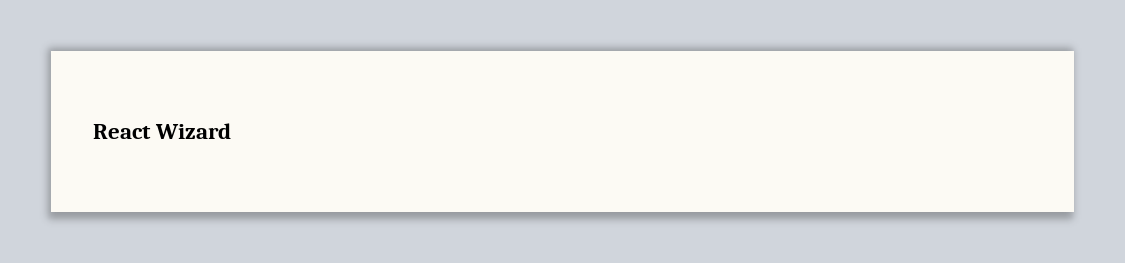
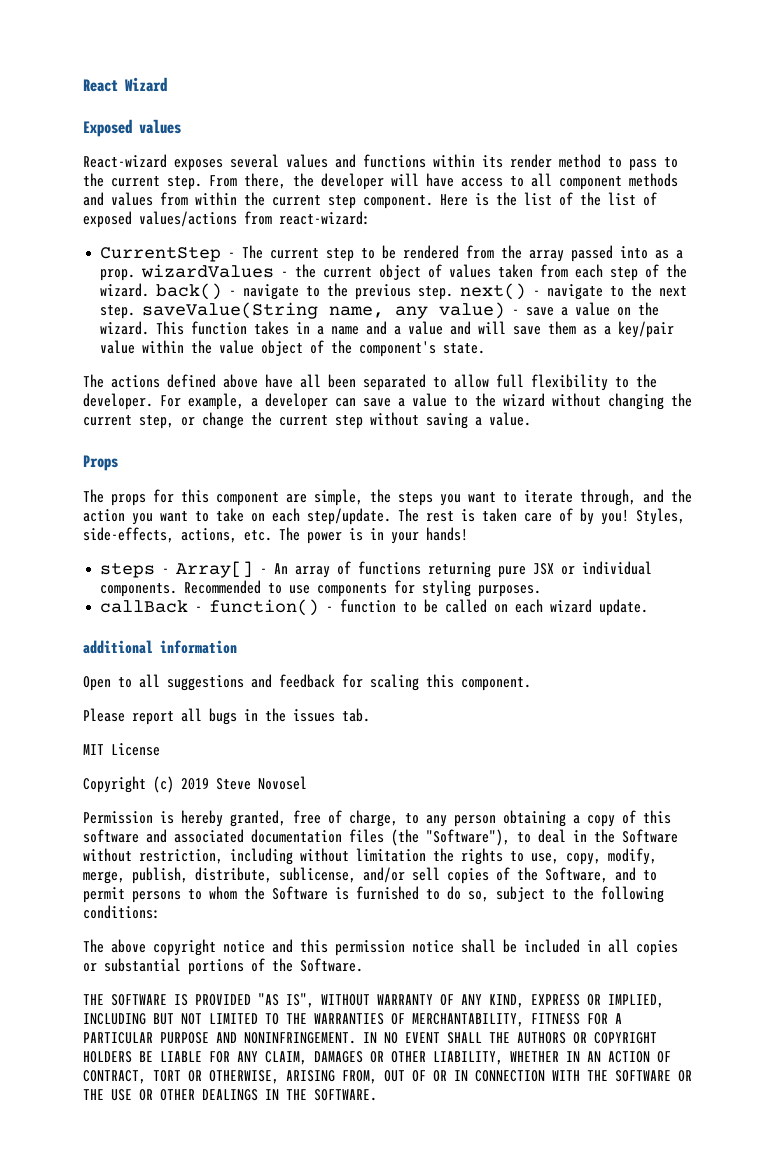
+ Exposed values
+ React-wizard exposes several values and functions within its render method to pass to the current step. From there, the developer will have access to all component methods and values from within the current step component. Here is the list of the list of exposed values/actions from react-wizard:
+ CurrentStep - The current step to be rendered from the array passed into as a prop. wizardValues - the current object of values taken from each step of the wizard. back() - navigate to the previous step. next() - navigate to the next step. saveValue(String name, any value) - save a value on the wizard. This function takes in a name and a value and will save them as a key/pair value within the value object of the component's state.
+ The actions defined above have all been separated to allow full flexibility to the developer. For example, a developer can save a value to the wizard without changing the current step, or change the current step without saving a value.
+ Props
+ The props for this component are simple, the steps you want to iterate through, and the action you want to take on each step/update. The rest is taken care of by you! Styles, side-effects, actions, etc. The power is in your hands!
+ steps - Array[] - An array of functions returning pure JSX or individual components. Recommended to use components for styling purposes.
+ callBack - function() - function to be called on each wizard update.
+ additional information
+ Open to all suggestions and feedback for scaling this component.
+ Please report all bugs in the issues tab.
+ MIT License
+ Copyright (c) 2019 Steve Novosel
+ Permission is hereby granted, free of charge, to any person obtaining a copy of this software and associated documentation files (the "Software"), to deal in the Software without restriction, including without limitation the rights to use, copy, modify, merge, publish, distribute, sublicense, and/or sell copies of the Software, and to permit persons to whom the Software is furnished to do so, subject to the following conditions:
+ The above copyright notice and this permission notice shall be included in all copies or substantial portions of the Software.
+ THE SOFTWARE IS PROVIDED "AS IS", WITHOUT WARRANTY OF ANY KIND, EXPRESS OR IMPLIED, INCLUDING BUT NOT LIMITED TO THE WARRANTIES OF MERCHANTABILITY, FITNESS FOR A PARTICULAR PURPOSE AND NONINFRINGEMENT. IN NO EVENT SHALL THE AUTHORS OR COPYRIGHT HOLDERS BE LIABLE FOR ANY CLAIM, DAMAGES OR OTHER LIABILITY, WHETHER IN AN ACTION OF CONTRACT, TORT OR OTHERWISE, ARISING FROM, OUT OF OR IN CONNECTION WITH THE SOFTWARE OR THE USE OR OTHER DEALINGS IN THE SOFTWARE.

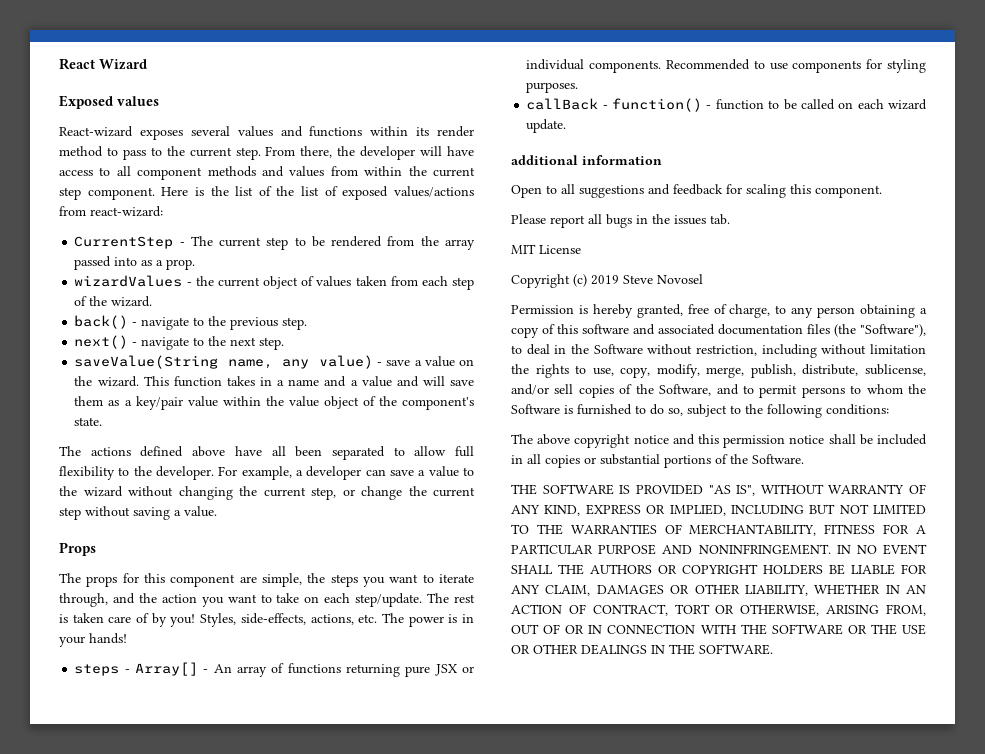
- CurrentStep - The current step to be rendered from the array passed into as a prop. wizardValues - the current object of values taken from each step of the wizard. back() - navigate to the previous step. next() - navigate to the next step. saveValue(String name, any value) - save a value on the wizard.
+ CurrentStep - The current step to be rendered from the array passed into as a prop.
+ wizardValues - the current object of values taken from each step of the wizard.
+ back() - navigate to the previous step.
+ next() - navigate to the next step.
+ saveValue(String name, any value) - save a value on the wizard.

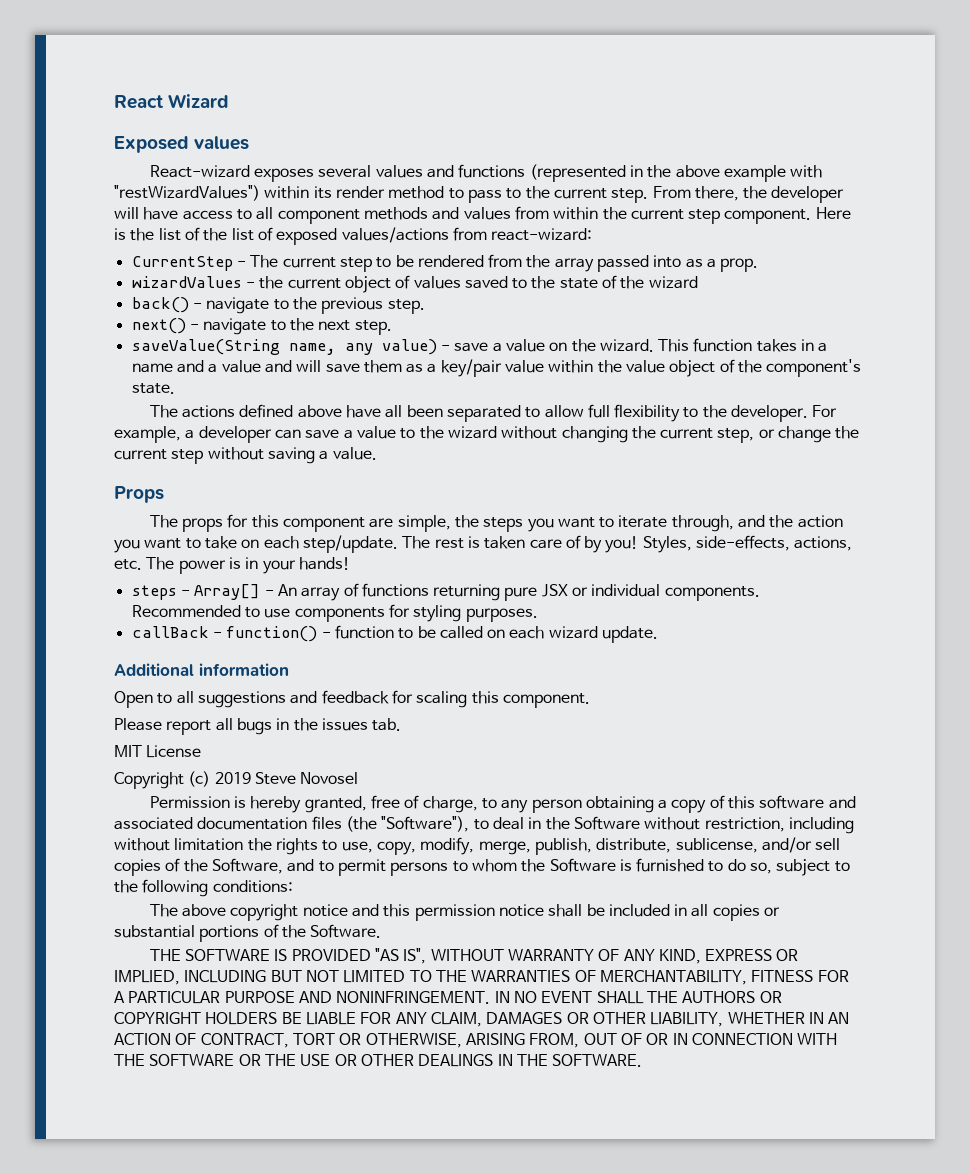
- React-wizard exposes several values and functions within its render method to pass to the current step.
+ React-wizard exposes several values and functions (represented in the above example with "restWizardValues") within its render method to pass to the current step.
- wizardValues - the current object of values taken from each step of the wizard.
+ wizardValues - the current object of values saved to the state of the wizard
- additional information
+ Additional information

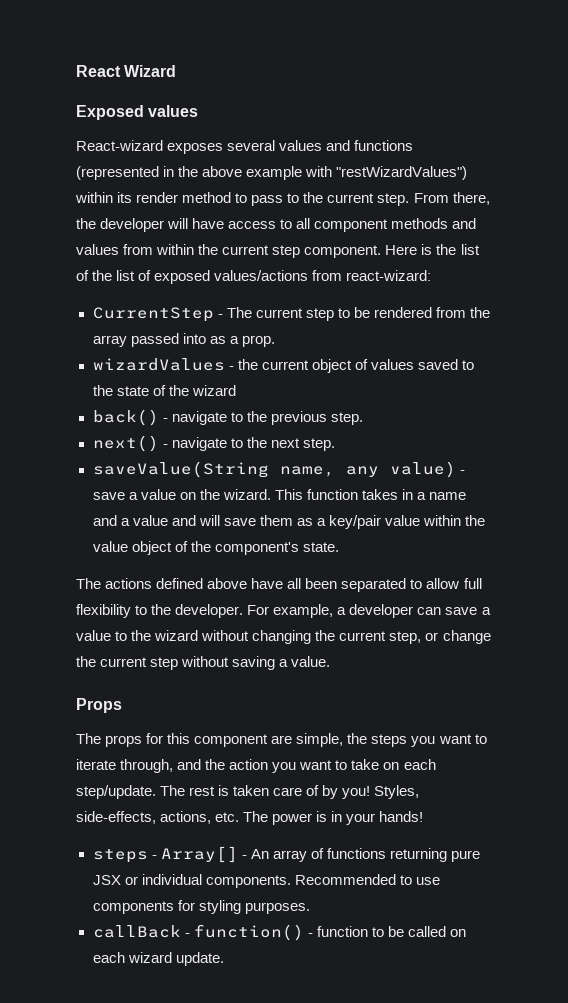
- Additional information
- Open to all suggestions and feedback for scaling this component.
- Please report all bugs in the issues tab.
- MIT License
- Copyright (c) 2019 Steve Novosel
- Permission is hereby granted, free of charge, to any person obtaining a copy of this software and associated documentation files (the "Software"), to deal in the Software without restriction, including without limitation the rights to use, copy, modify, merge, publish, distribute, sublicense, and/or sell copies of the Software, and to permit persons to whom the Software is furnished to do so, subject to the following conditions:
- The above copyright notice and this permission notice shall be included in all copies or substantial portions of the Software.
- THE SOFTWARE IS PROVIDED "AS IS", WITHOUT WARRANTY OF ANY KIND, EXPRESS OR IMPLIED, INCLUDING BUT NOT LIMITED TO THE WARRANTIES OF MERCHANTABILITY, FITNESS FOR A PARTICULAR PURPOSE AND NONINFRINGEMENT. IN NO EVENT SHALL THE AUTHORS OR COPYRIGHT HOLDERS BE LIABLE FOR ANY CLAIM, DAMAGES OR OTHER LIABILITY, WHETHER IN AN ACTION OF CONTRACT, TORT OR OTHERWISE, ARISING FROM, OUT OF OR IN CONNECTION WITH THE SOFTWARE OR THE USE OR OTHER DEALINGS IN THE SOFTWARE.

